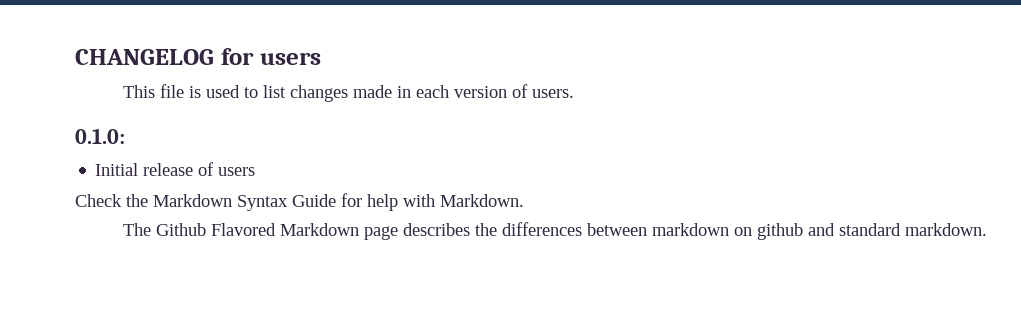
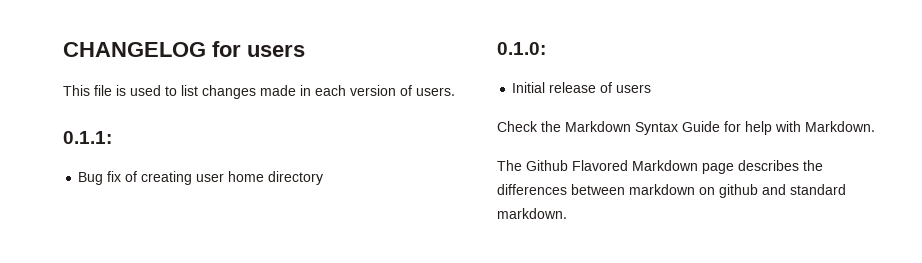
+ 0.1.1:
+ Bug fix of creating user home directory

